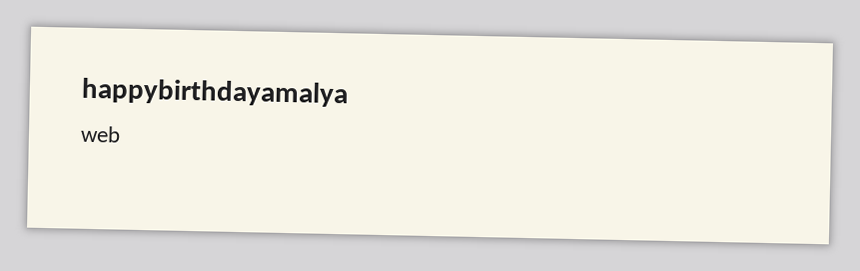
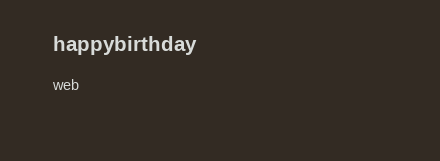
- happybirthdayamalya
+ happybirthday

